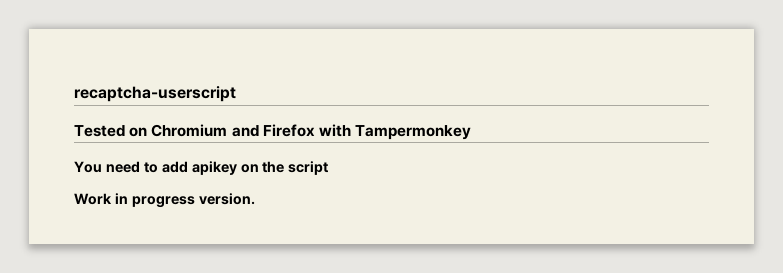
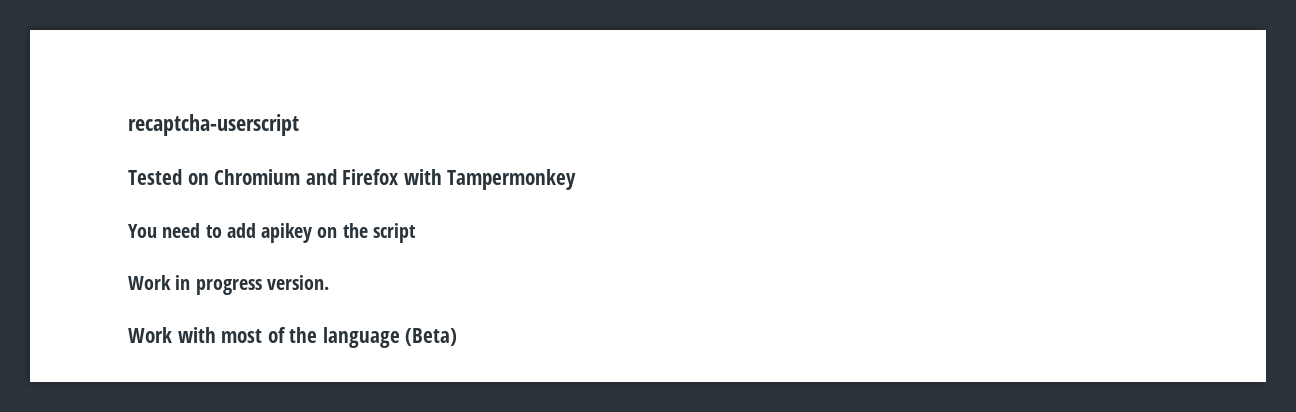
+ Work with most of the language (Beta)

